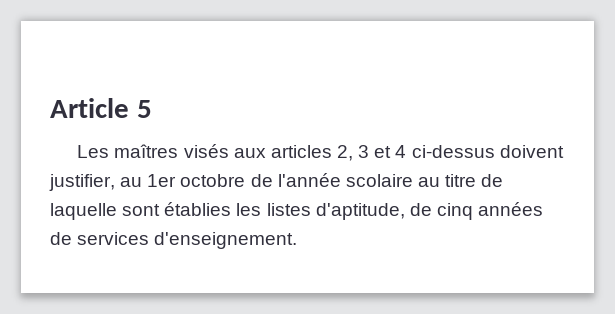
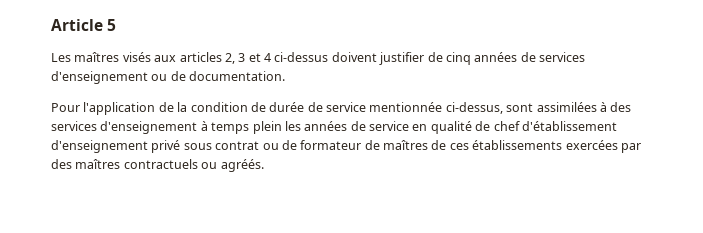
- Les maîtres visés aux articles 2, 3 et 4 ci-dessus doivent justifier, au 1er octobre de l'année scolaire au titre de laquelle sont établies les listes d'aptitude, de cinq années de services d'enseignement.
+ Les maîtres visés aux articles 2, 3 et 4 ci-dessus doivent justifier de cinq années de services d'enseignement ou de documentation.
+ Pour l'application de la condition de durée de service mentionnée ci-dessus, sont assimilées à des services d'enseignement à temps plein les années de service en qualité de chef d'établissement d'enseignement privé sous contrat ou de formateur de maîtres de ces établissements exercées par des maîtres contractuels ou agréés.

